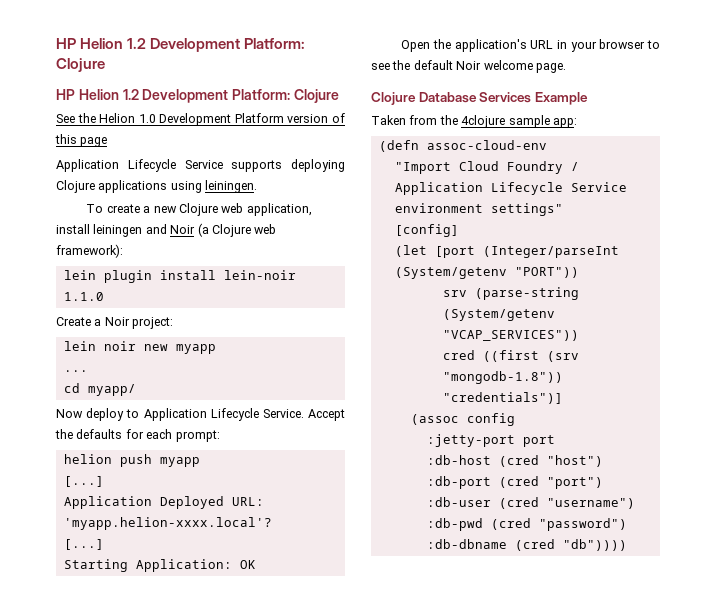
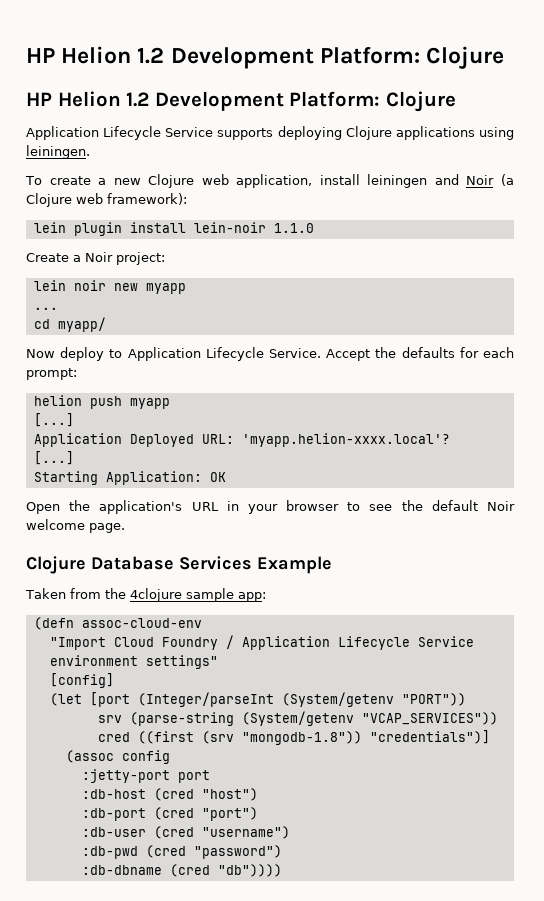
- See the Helion 1.0 Development Platform version of this page

